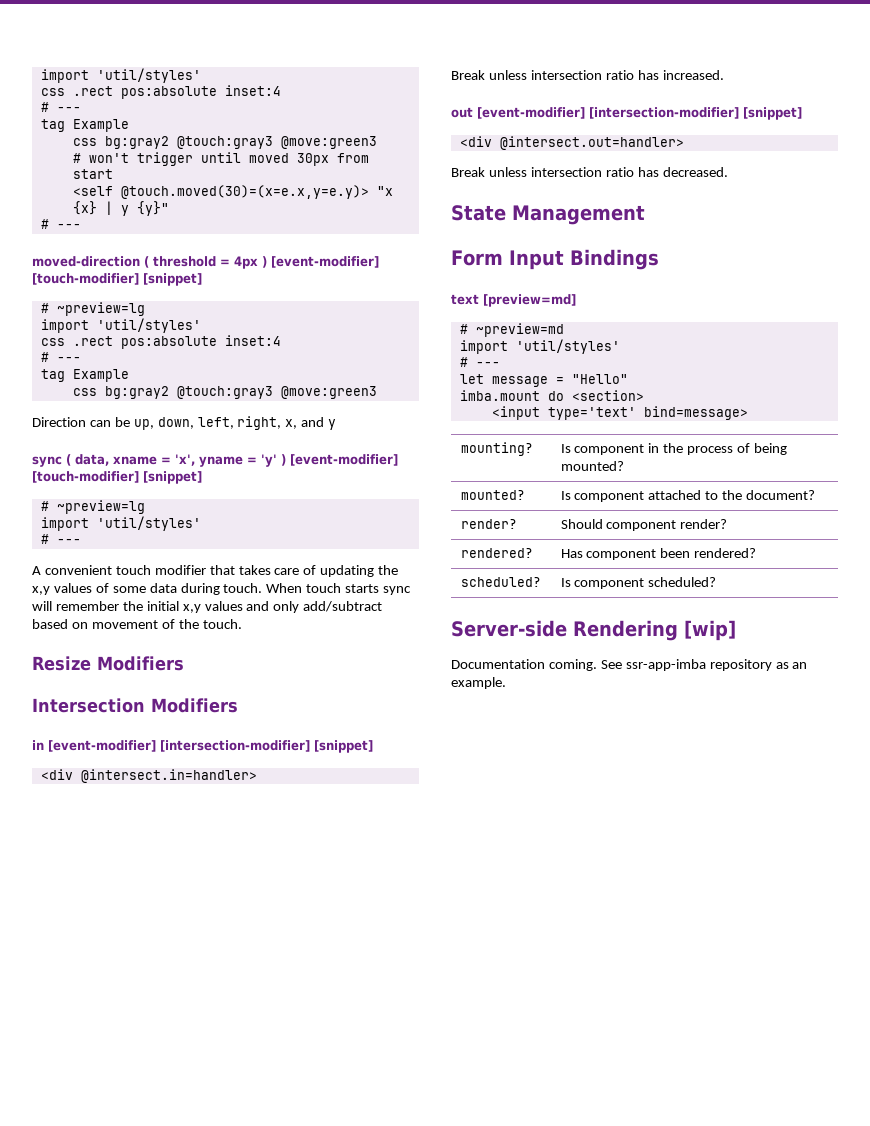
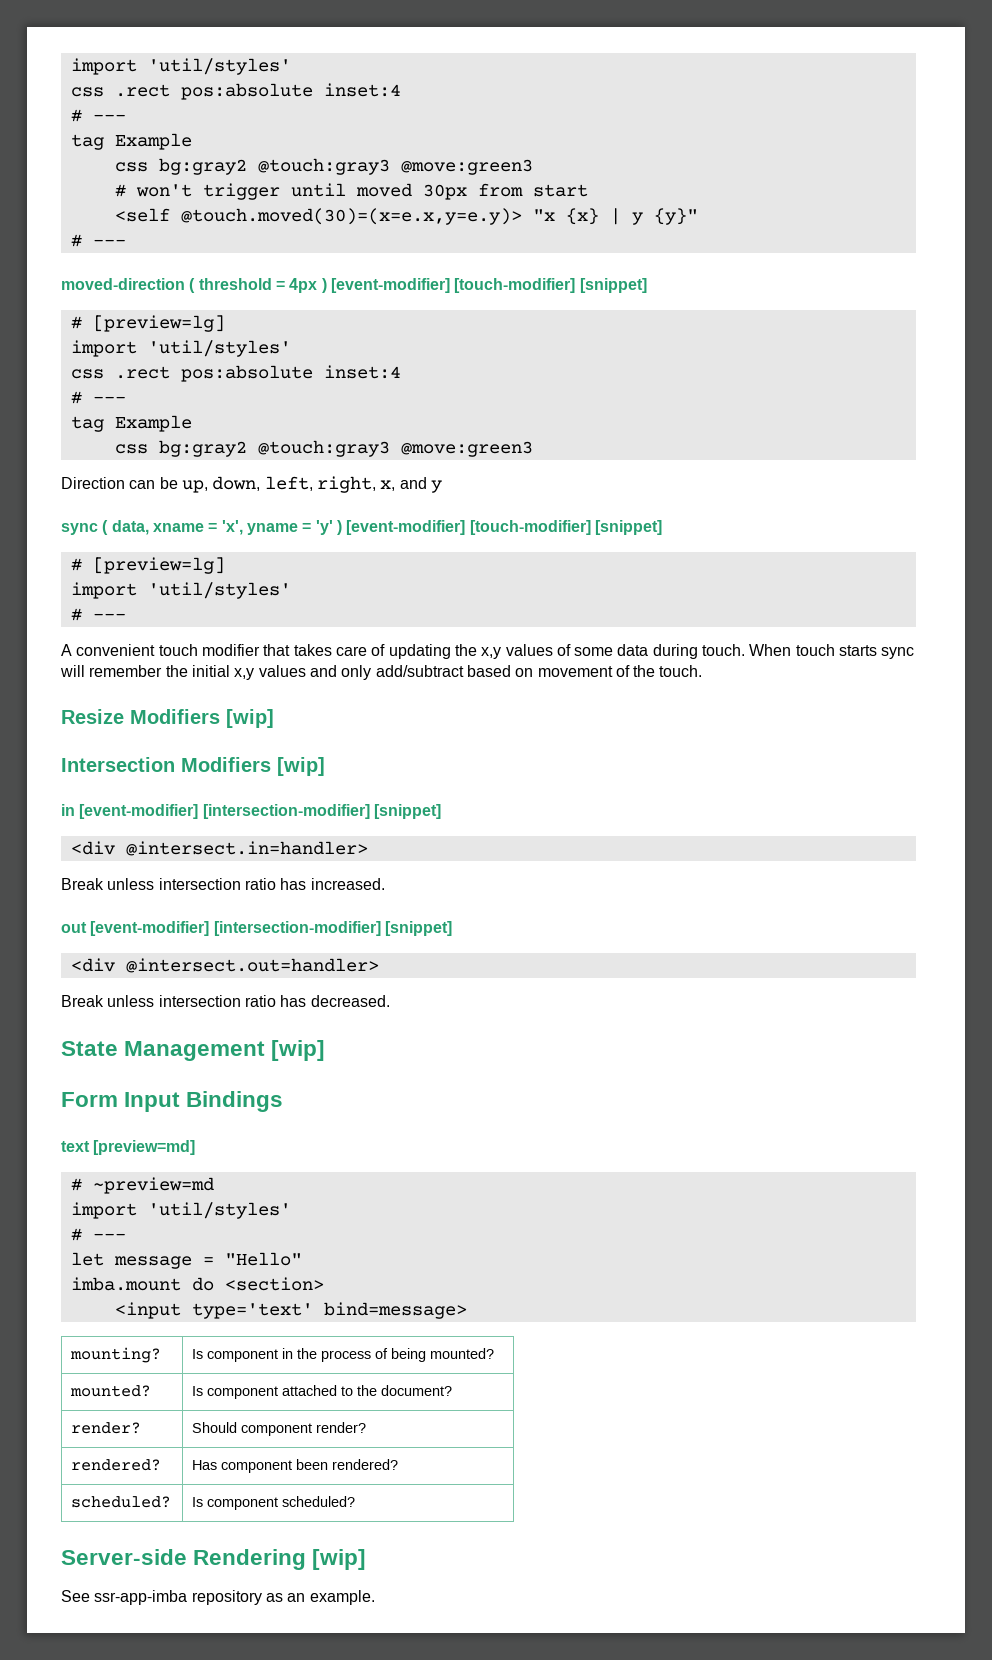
  moved-direction ( threshold = 4px ) [event-modifier] [touch-modifier] [snippet]
- # ~preview=lg
+ # [preview=lg]
  sync ( data, xname = 'x', yname = 'y' ) [event-modifier] [touch-modifier] [snippet]
- # ~preview=lg
+ # [preview=lg]
- Resize Modifiers
+ Resize Modifiers [wip]
- Intersection Modifiers
+ Intersection Modifiers [wip]
- State Management
+ State Management [wip]
- Documentation coming.

